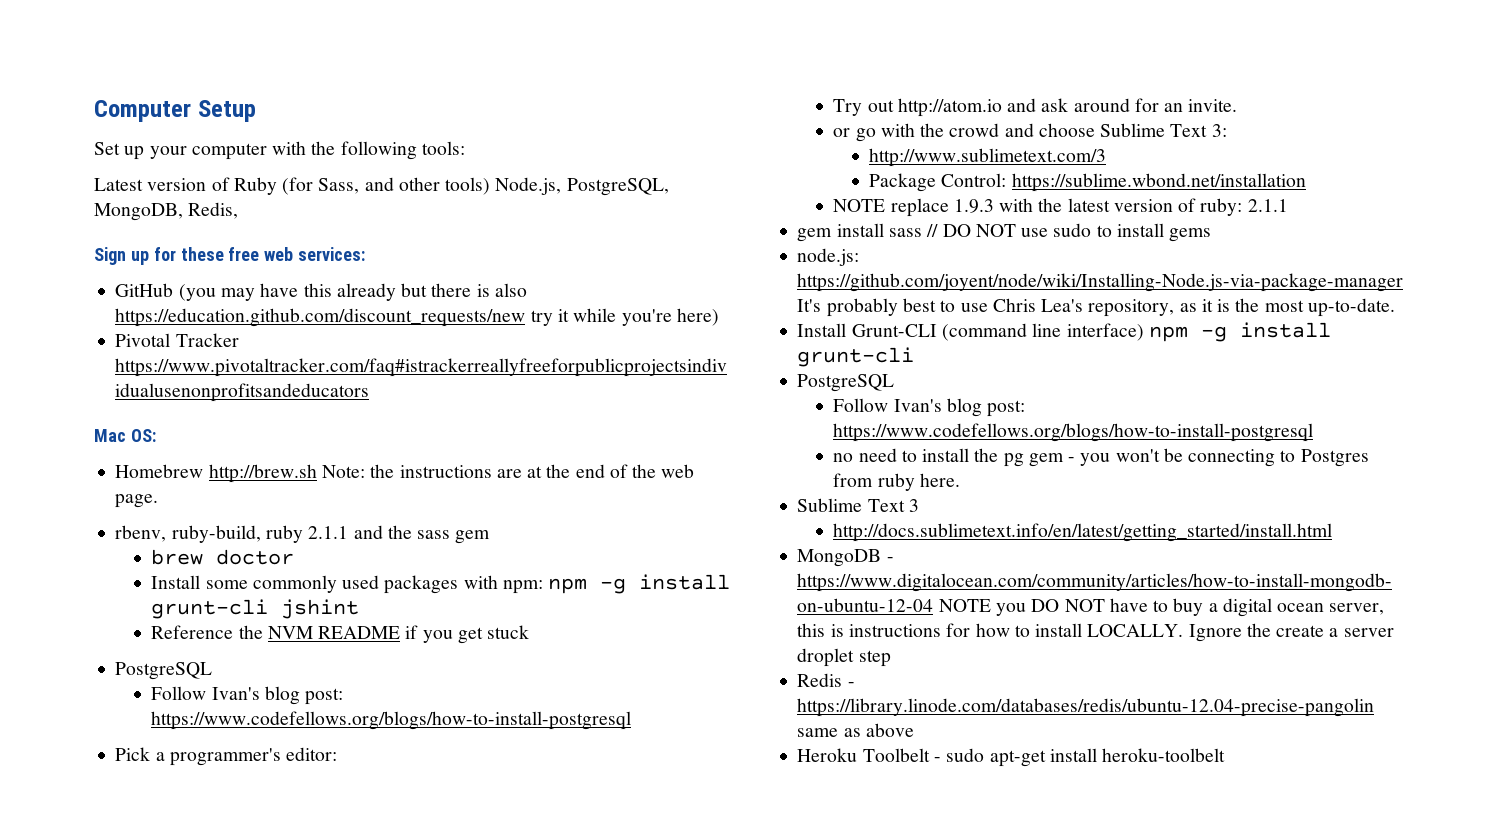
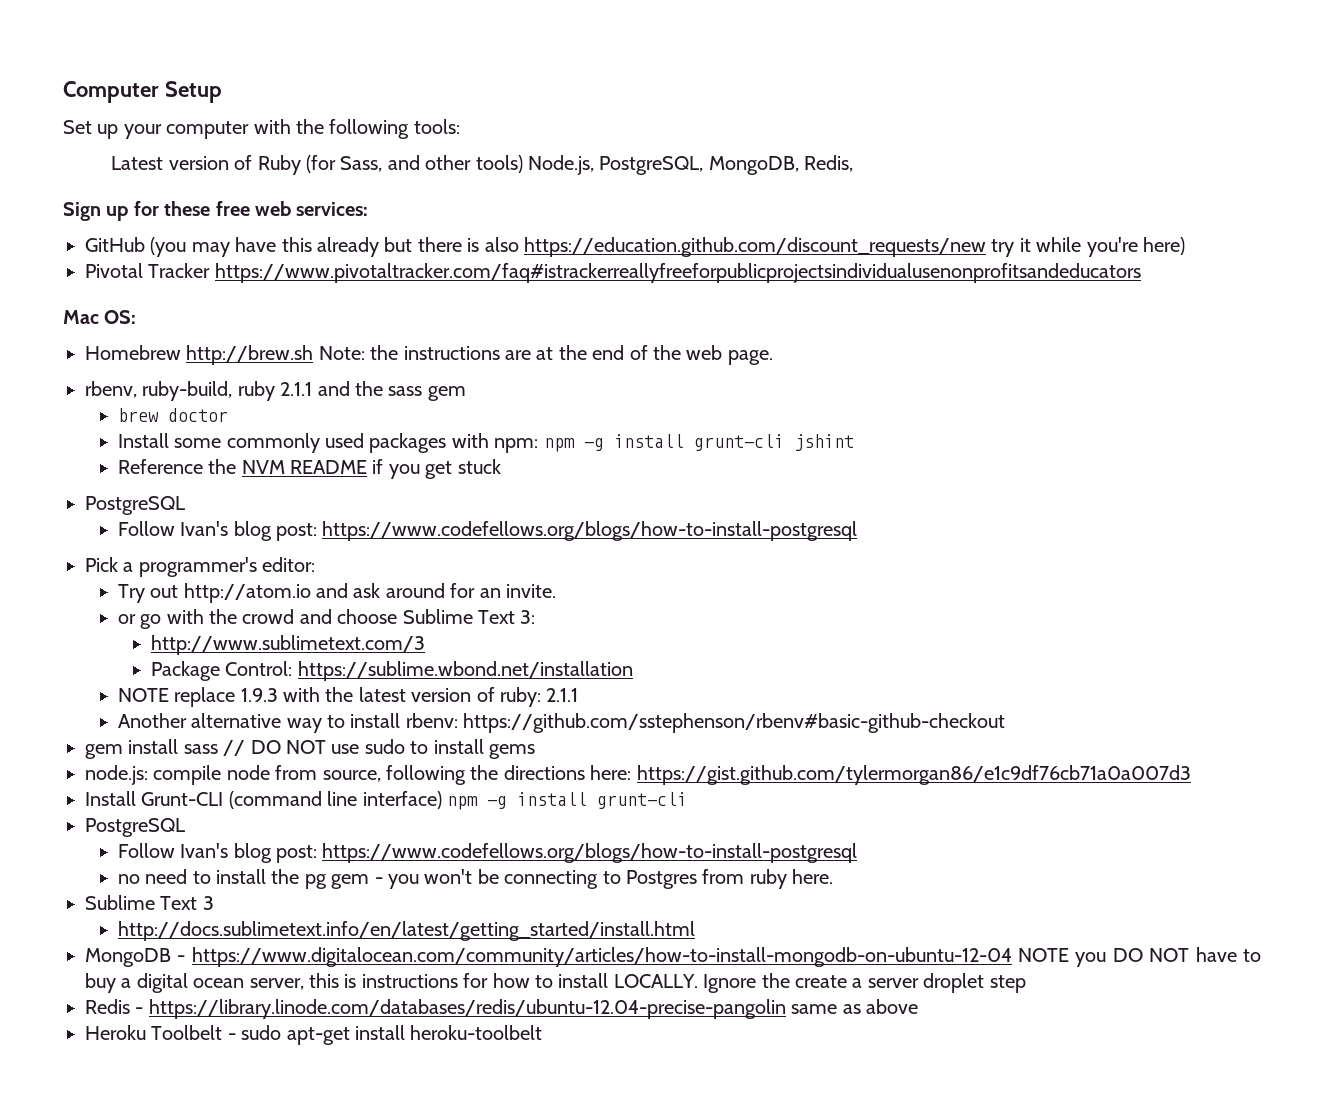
+ Another alternative way to install rbenv: https://github.com/sstephenson/rbenv#basic-github-checkout
- node.js: https://github.com/joyent/node/wiki/Installing-Node.js-via-package-manager It's probably best to use Chris Lea's repository, as it is the most up-to-date.
+ node.js: compile node from source, following the directions here: https://gist.github.com/tylermorgan86/e1c9df76cb71a0a007d3

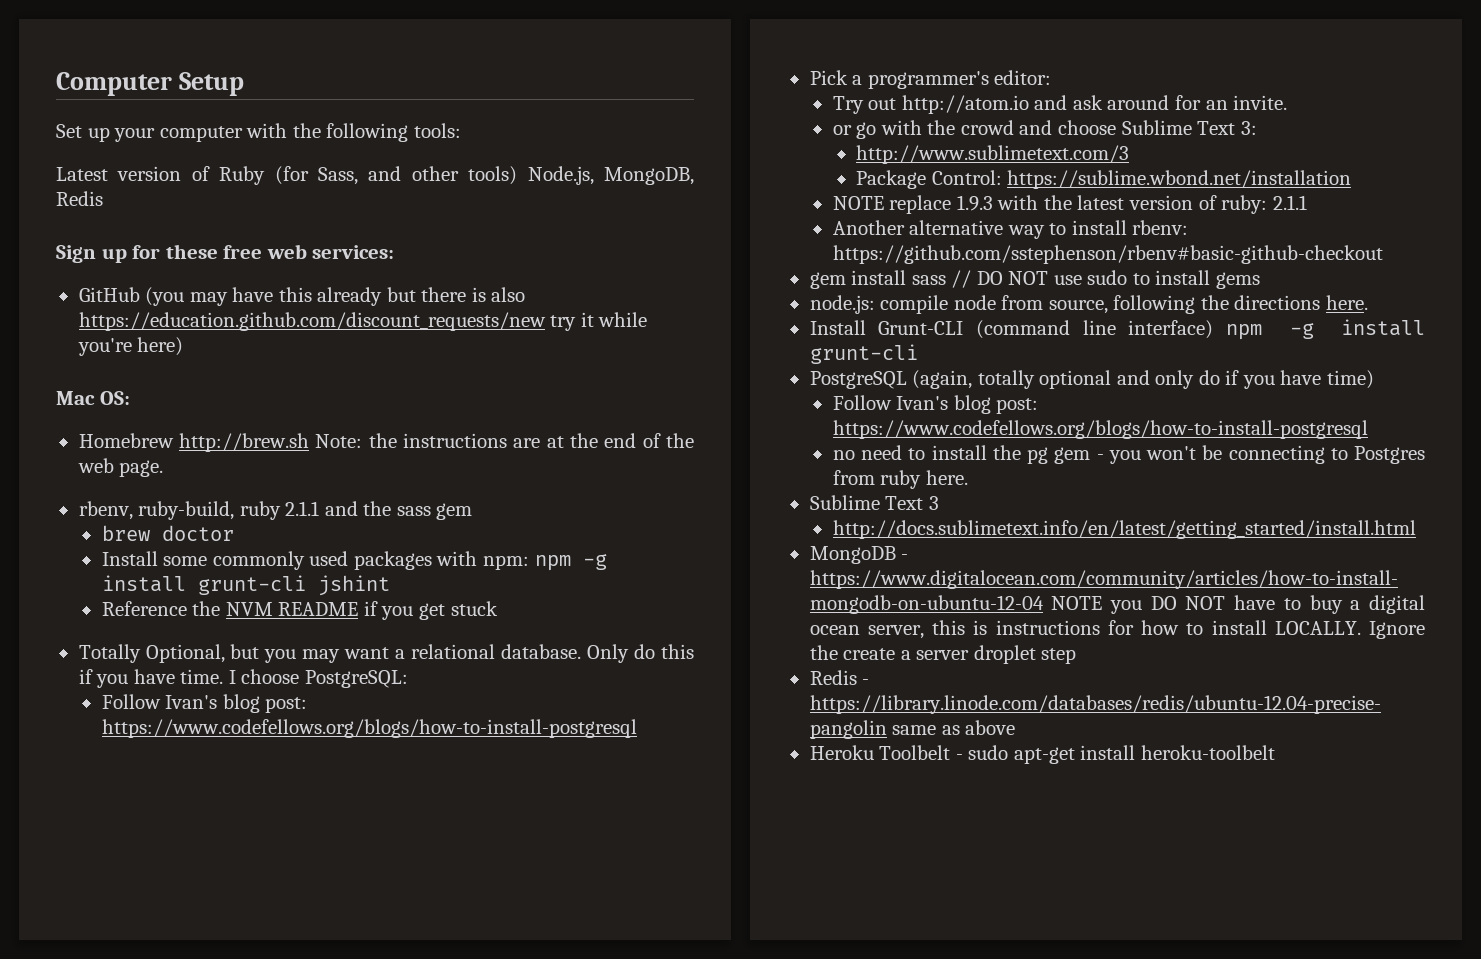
- Latest version of Ruby (for Sass, and other tools) Node.js, PostgreSQL, MongoDB, Redis,
+ Latest version of Ruby (for Sass, and other tools) Node.js, MongoDB, Redis
- Pivotal Tracker https://www.pivotaltracker.com/faq#istrackerreallyfreeforpublicprojectsindividualusenonprofitsandeducators
  Reference the NVM README if you get stuck
- PostgreSQL
+ Totally Optional, but you may want a relational database. Only do this if you have time. I choose PostgreSQL:
- node.js: compile node from source, following the directions here: https://gist.github.com/tylermorgan86/e1c9df76cb71a0a007d3
+ node.js: compile node from source, following the directions here.
  Install Grunt-CLI (command line interface) npm -g install grunt-cli
- PostgreSQL
+ PostgreSQL (again, totally optional and only do if you have time)

